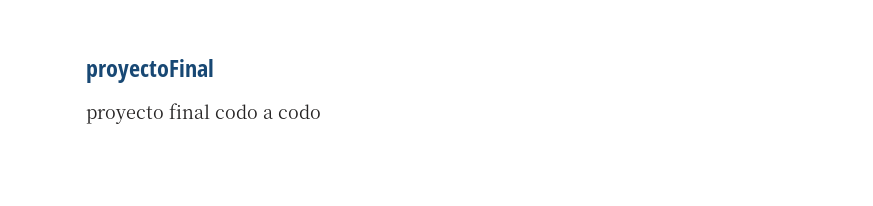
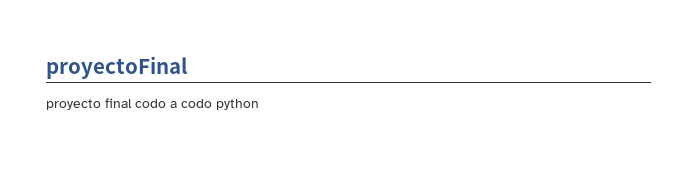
- proyecto final codo a codo
+ proyecto final codo a codo python

